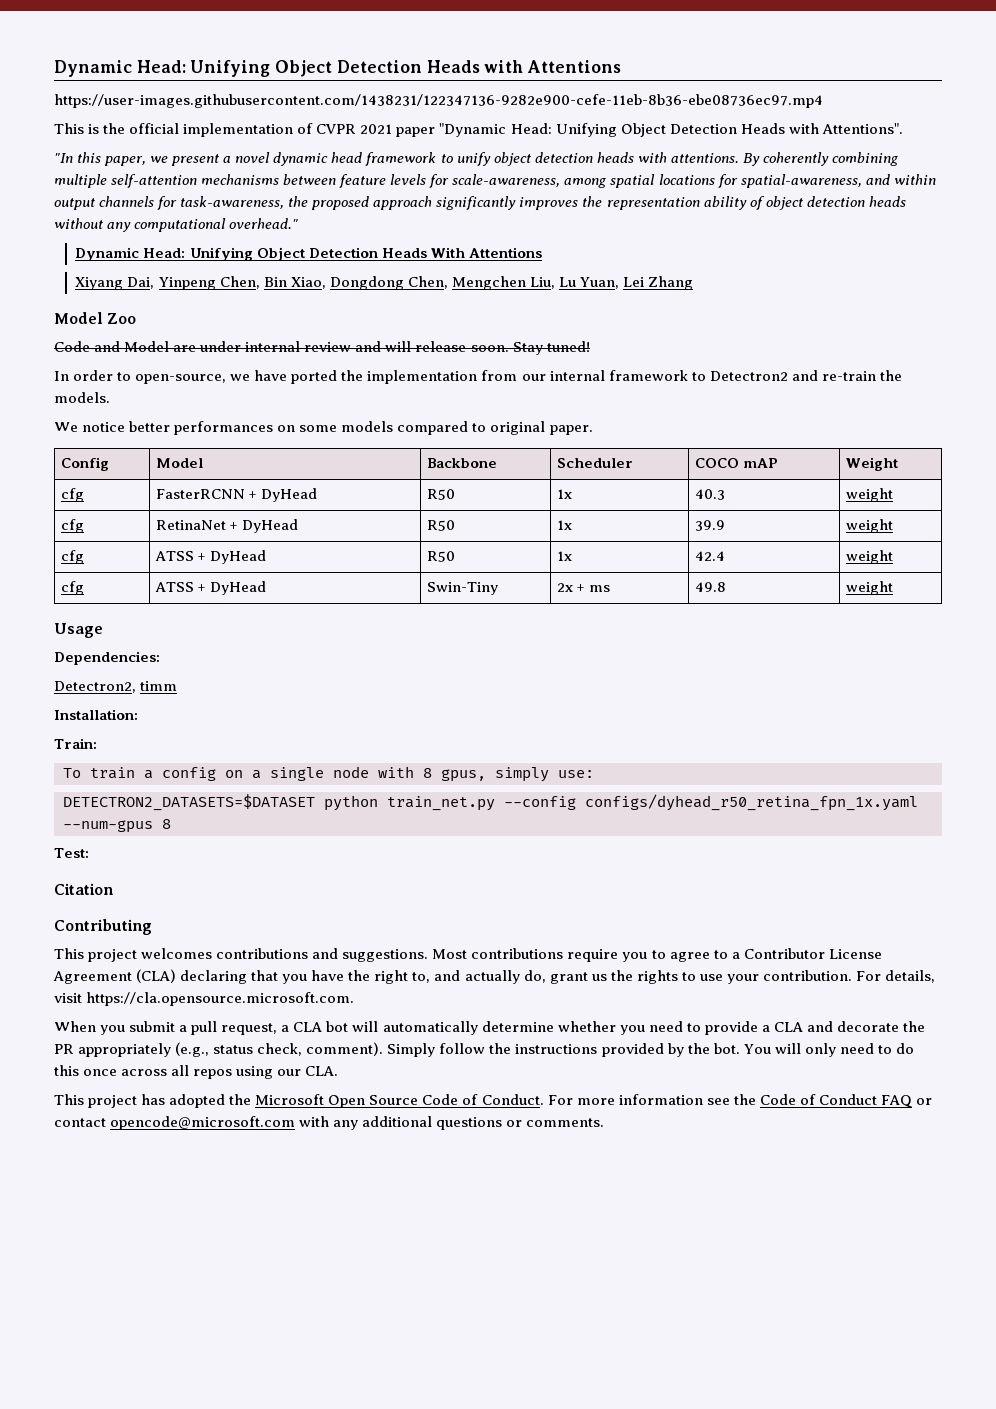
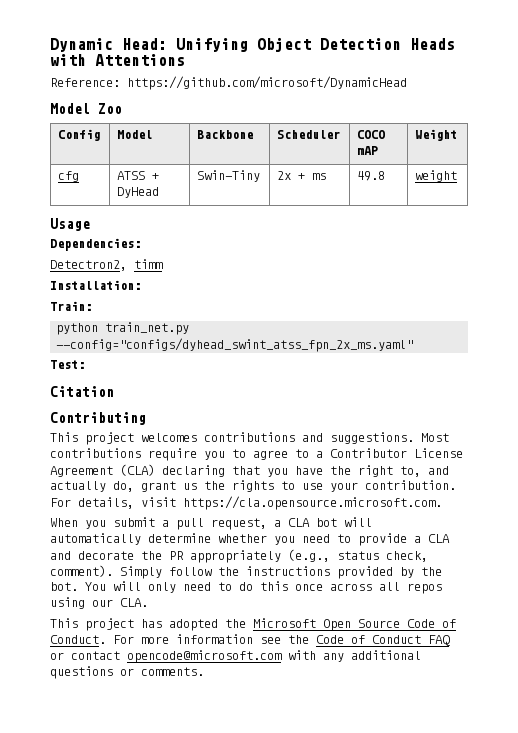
- https://user-images.githubusercontent.com/1438231/122347136-9282e900-cefe-11eb-8b36-ebe08736ec97.mp4
- This is the official implementation of CVPR 2021 paper "Dynamic Head: Unifying Object Detection Heads with Attentions".
- "In this paper, we present a novel dynamic head framework to unify object detection heads with attentions. By coherently combining multiple self-attention mechanisms between feature levels for scale-awareness, among spatial locations for spatial-awareness, and within output channels for task-awareness, the proposed approach significantly improves the representation ability of object detection heads without any computational overhead."
- Dynamic Head: Unifying Object Detection Heads With Attentions
- Xiyang Dai, Yinpeng Chen, Bin Xiao, Dongdong Chen, Mengchen Liu, Lu Yuan, Lei Zhang
+ Reference: https://github.com/microsoft/DynamicHead
  Model Zoo
- Code and Model are under internal review and will release soon. Stay tuned!
- In order to open-source, we have ported the implementation from our internal framework to Detectron2 and re-train the models.
- We notice better performances on some models compared to original paper.
- cfg | FasterRCNN + DyHead | R50 | 1x | 40.3 | weight
- cfg | RetinaNet + DyHead | R50 | 1x | 39.9 | weight
- cfg | ATSS + DyHead | R50 | 1x | 42.4 | weight
- To train a config on a single node with 8 gpus, simply use:
- DETECTRON2_DATASETS=$DATASET python train_net.py --config configs/dyhead_r50_retina_fpn_1x.yaml --num-gpus 8
+ python train_net.py --config="configs/dyhead_swint_atss_fpn_2x_ms.yaml"

